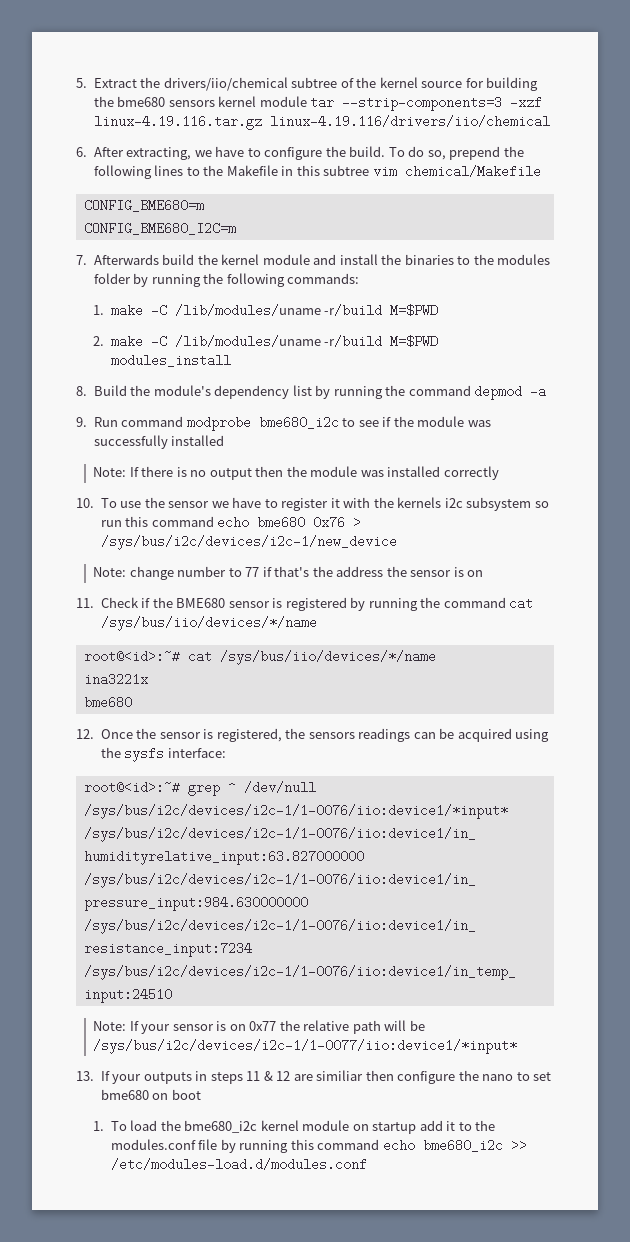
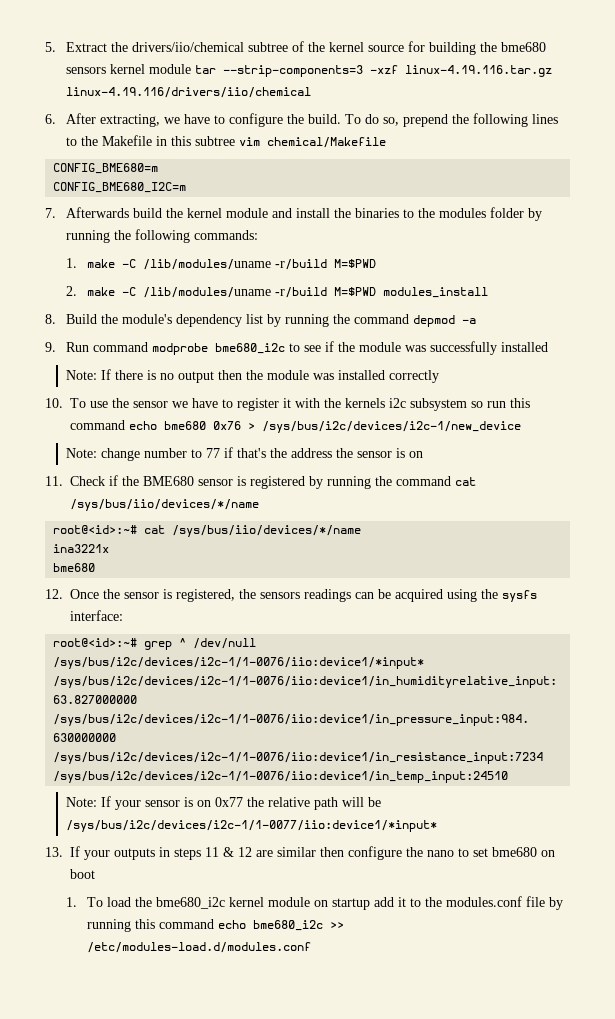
- 13. If your outputs in steps 11 & 12 are similiar then configure the nano to set bme680 on boot
+ 13. If your outputs in steps 11 & 12 are similar then configure the nano to set bme680 on boot

